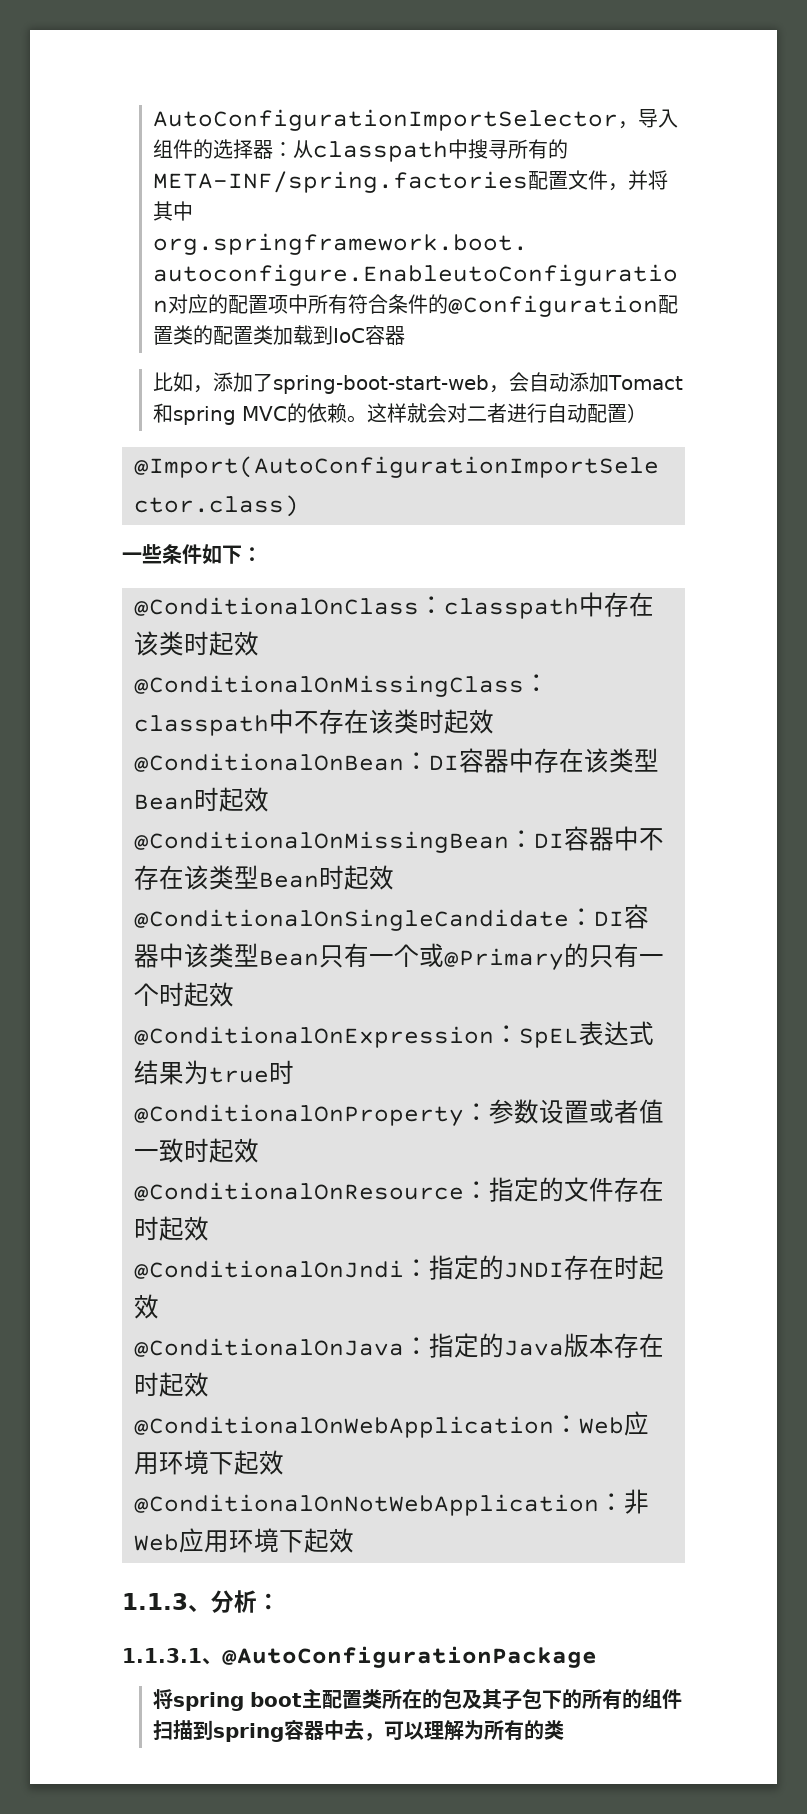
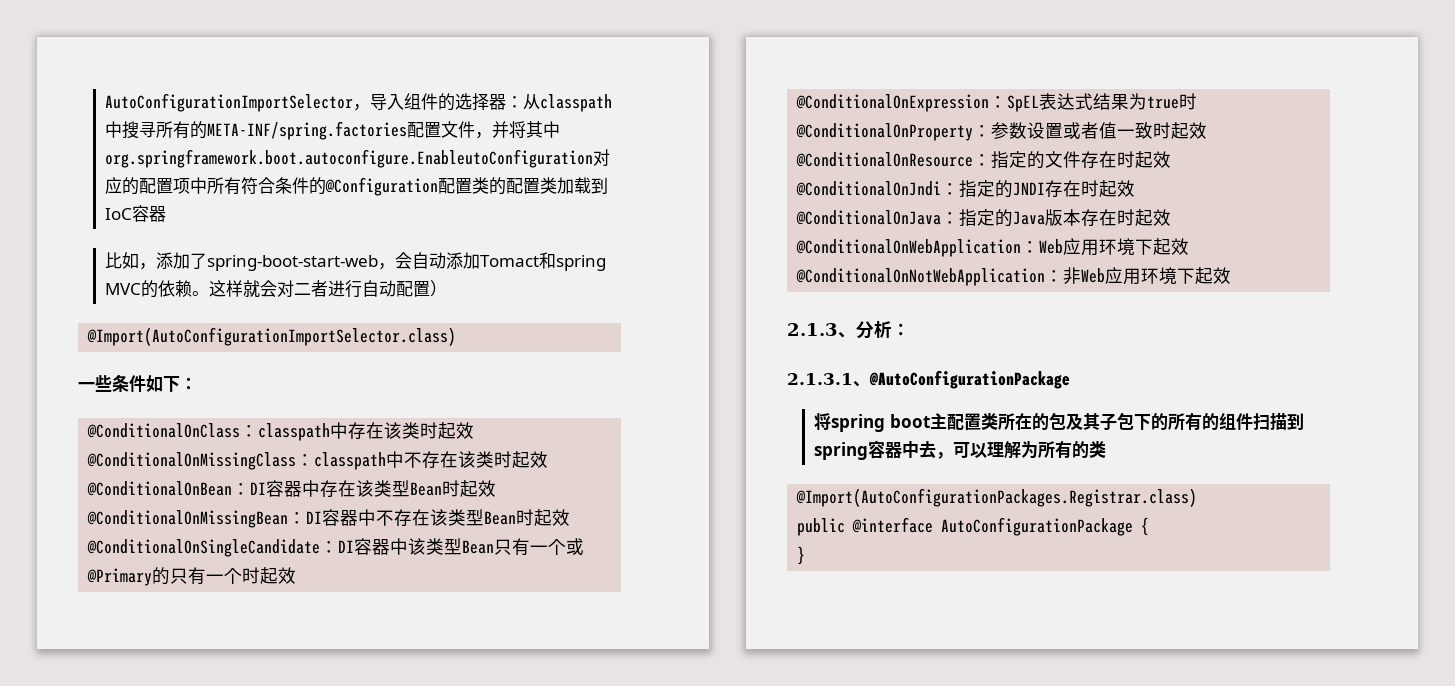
- 1.1.3、分析：
+ 2.1.3、分析：
- 1.1.3.1、@AutoConfigurationPackage
+ 2.1.3.1、@AutoConfigurationPackage
+ @Import(AutoConfigurationPackages.Registrar.class)
+ public @interface AutoConfigurationPackage {
+ }

